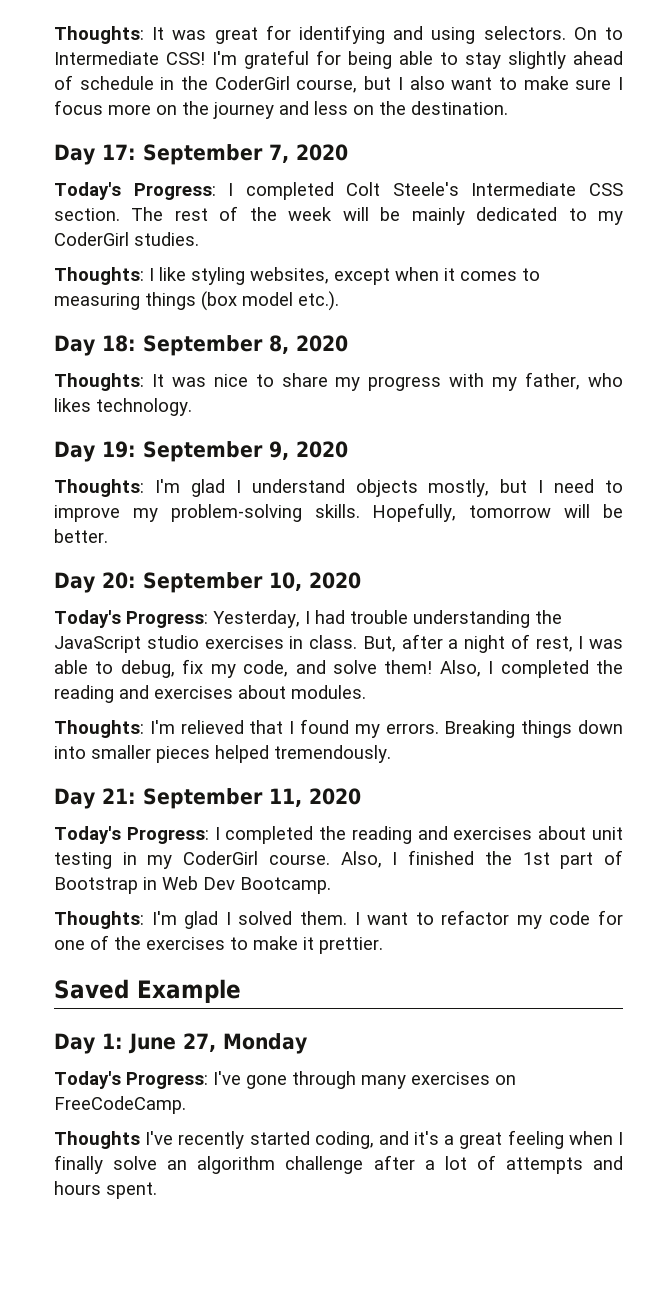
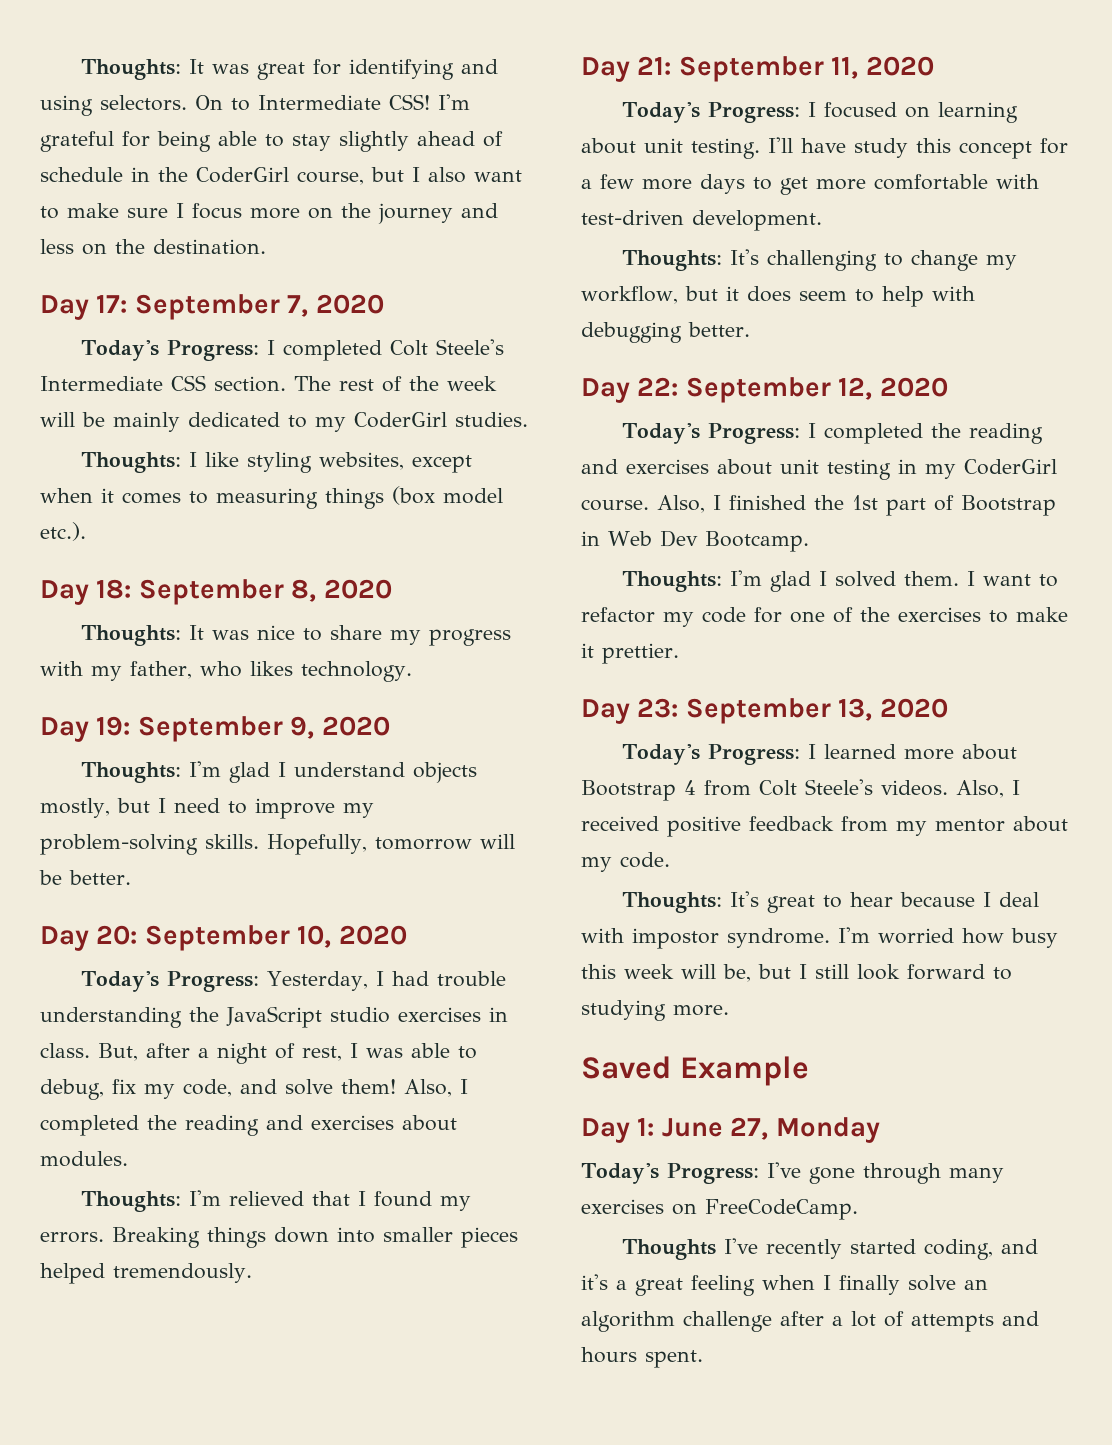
+ Today's Progress: I focused on learning about unit testing. I'll have study this concept for a few more days to get more comfortable with test-driven development.
+ Thoughts: It's challenging to change my workflow, but it does seem to help with debugging better.
+ Day 22: September 12, 2020
+ Day 23: September 13, 2020
+ Today's Progress: I learned more about Bootstrap 4 from Colt Steele's videos. Also, I received positive feedback from my mentor about my code.
+ Thoughts: It's great to hear because I deal with impostor syndrome. I'm worried how busy this week will be, but I still look forward to studying more.

